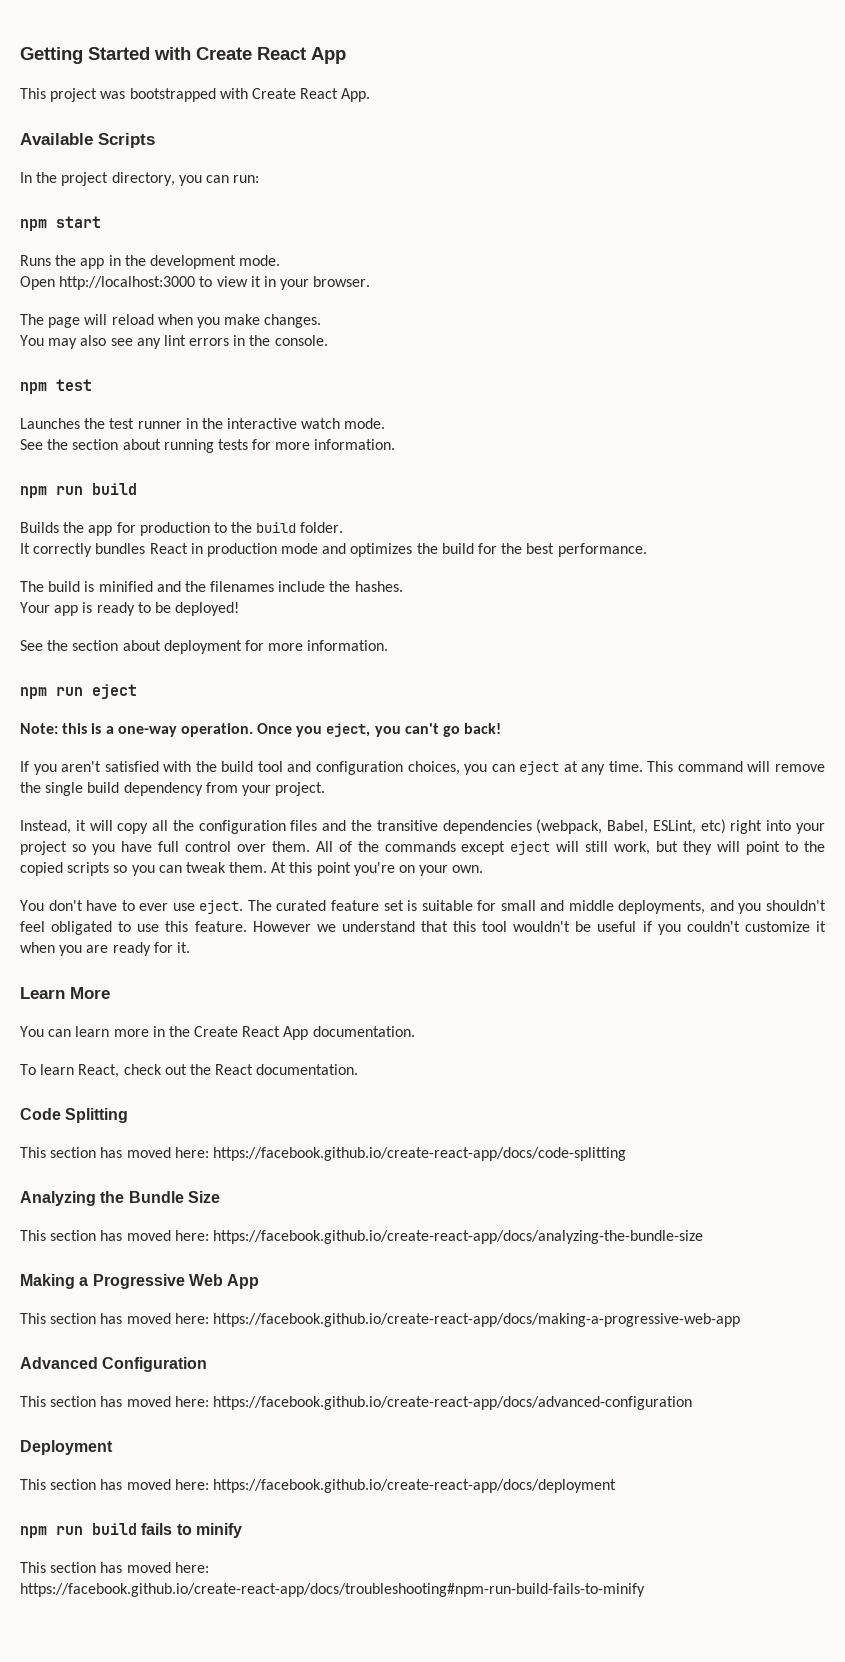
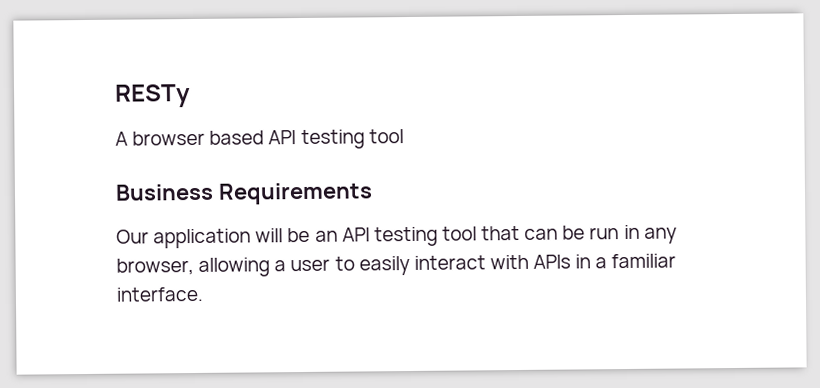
- Getting Started with Create React App
- This project was bootstrapped with Create React App.
- Available Scripts
- In the project directory, you can run:
- npm start
- Runs the app in the development mode.
- Open http://localhost:3000 to view it in your browser.
- The page will reload when you make changes.
- You may also see any lint errors in the console.
- npm test
- Launches the test runner in the interactive watch mode.
- See the section about running tests for more information.
- npm run build
- Builds the app for production to the build folder.
- It correctly bundles React in production mode and optimizes the build for the best performance.
- The build is minified and the filenames include the hashes.
- Your app is ready to be deployed!
- See the section about deployment for more information.
- npm run eject
- Note: this is a one-way operation. Once you eject, you can't go back!
- If you aren't satisfied with the build tool and configuration choices, you can eject at any time. This command will remove the single build dependency from your project.
- Instead, it will copy all the configuration files and the transitive dependencies (webpack, Babel, ESLint, etc) right into your project so you have full control over them. All of the commands except eject will still work, but they will point to the copied scripts so you can tweak them. At this point you're on your own.
- You don't have to ever use eject. The curated feature set is suitable for small and middle deployments, and you shouldn't feel obligated to use this feature. However we understand that this tool wouldn't be useful if you couldn't customize it when you are ready for it.
- Learn More
- You can learn more in the Create React App documentation.
- To learn React, check out the React documentation.
- Code Splitting
- This section has moved here: https://facebook.github.io/create-react-app/docs/code-splitting
- Analyzing the Bundle Size
- This section has moved here: https://facebook.github.io/create-react-app/docs/analyzing-the-bundle-size
- Making a Progressive Web App
- This section has moved here: https://facebook.github.io/create-react-app/docs/making-a-progressive-web-app
- Advanced Configuration
- This section has moved here: https://facebook.github.io/create-react-app/docs/advanced-configuration
- Deployment
- This section has moved here: https://facebook.github.io/create-react-app/docs/deployment
- npm run build fails to minify
- This section has moved here: https://facebook.github.io/create-react-app/docs/troubleshooting#npm-run-build-fails-to-minify
+ RESTy
+ A browser based API testing tool
+ Business Requirements
+ Our application will be an API testing tool that can be run in any browser, allowing a user to easily interact with APIs in a familiar interface.

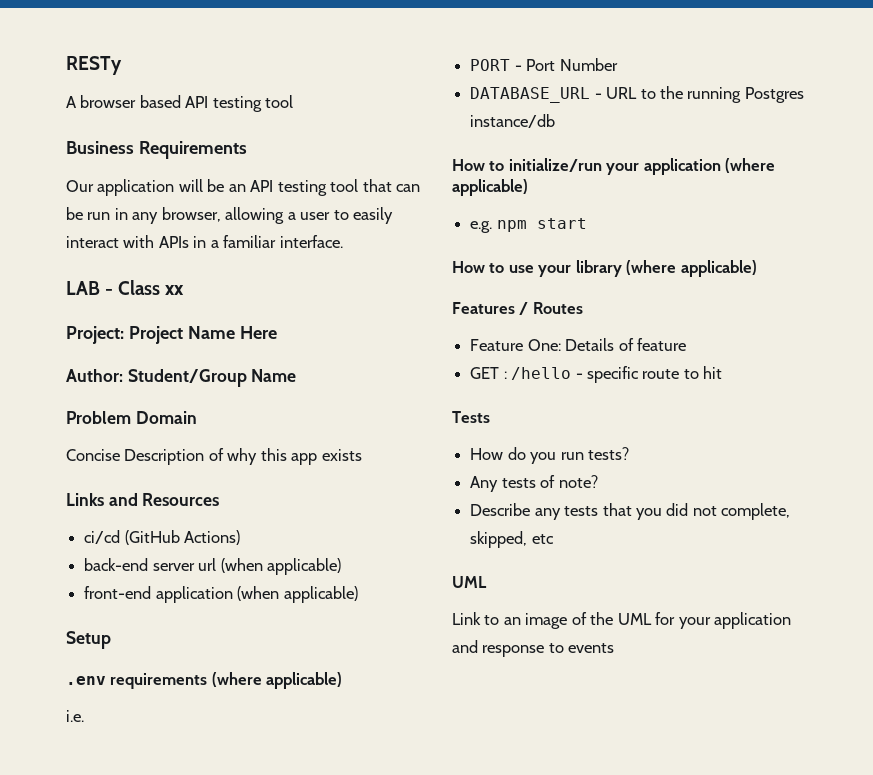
+ LAB - Class xx
+ Project: Project Name Here
+ Author: Student/Group Name
+ Problem Domain
+ Concise Description of why this app exists
+ Links and Resources
+ ci/cd (GitHub Actions)
+ back-end server url (when applicable)
+ front-end application (when applicable)
+ Setup
+ .env requirements (where applicable)
+ i.e.
+ PORT - Port Number
+ DATABASE_URL - URL to the running Postgres instance/db
+ How to initialize/run your application (where applicable)
+ e.g. npm start
+ How to use your library (where applicable)
+ Features / Routes
+ Feature One: Details of feature
+ GET : /hello - specific route to hit
+ Tests
+ How do you run tests?
+ Any tests of note?
+ Describe any tests that you did not complete, skipped, etc
+ UML
+ Link to an image of the UML for your application and response to events

